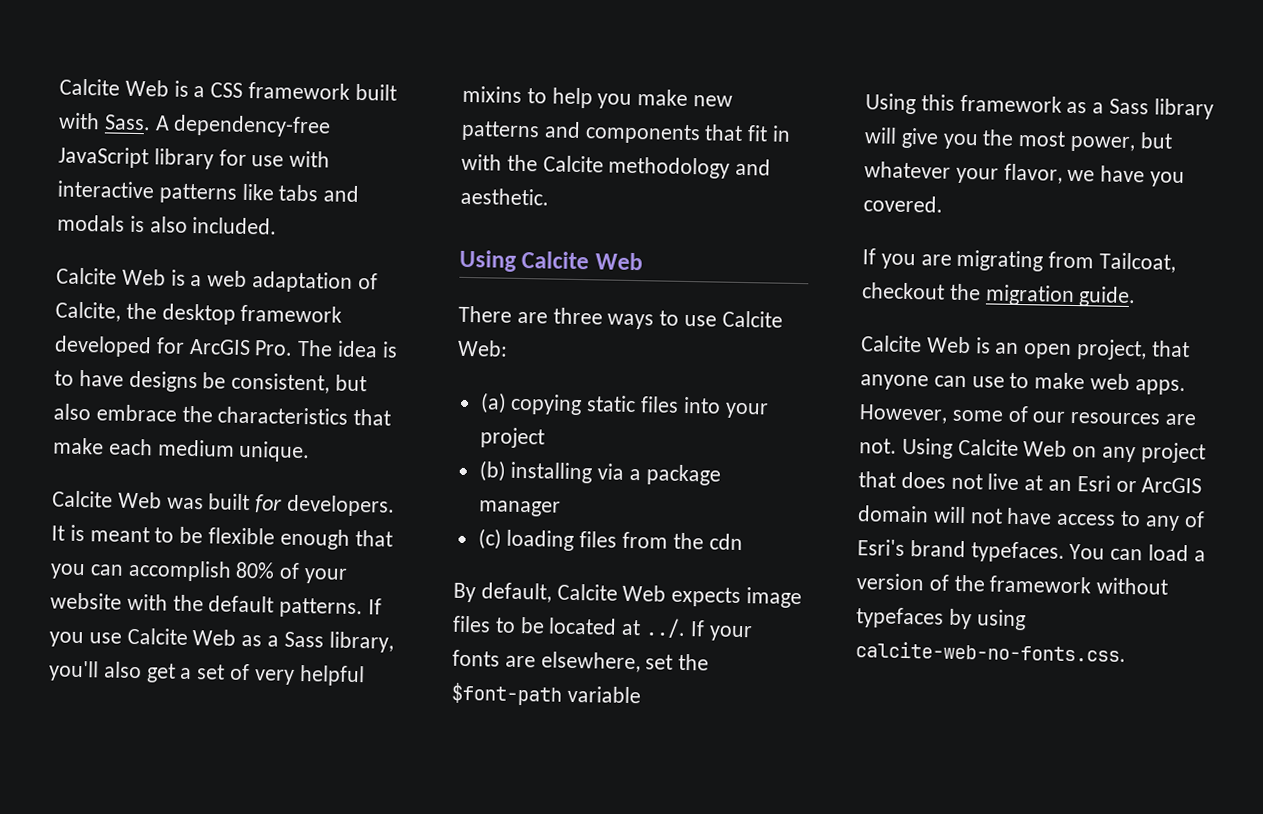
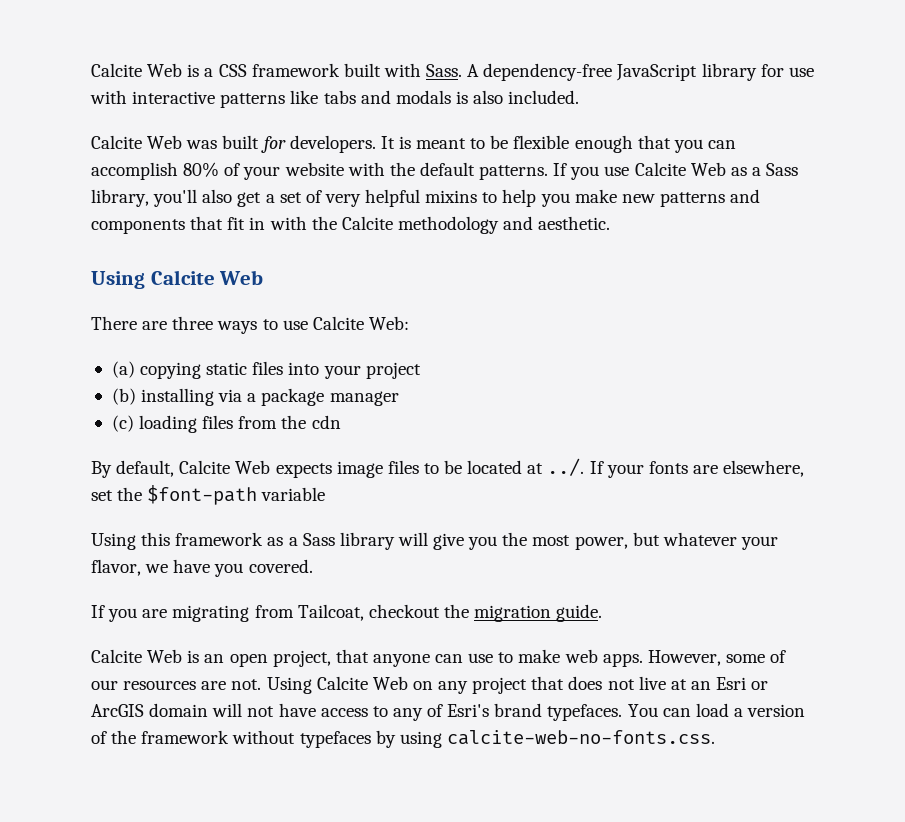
- Calcite Web is a web adaptation of Calcite, the desktop framework developed for ArcGIS Pro. The idea is to have designs be consistent, but also embrace the characteristics that make each medium unique.

